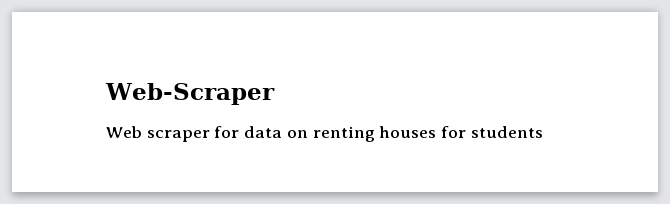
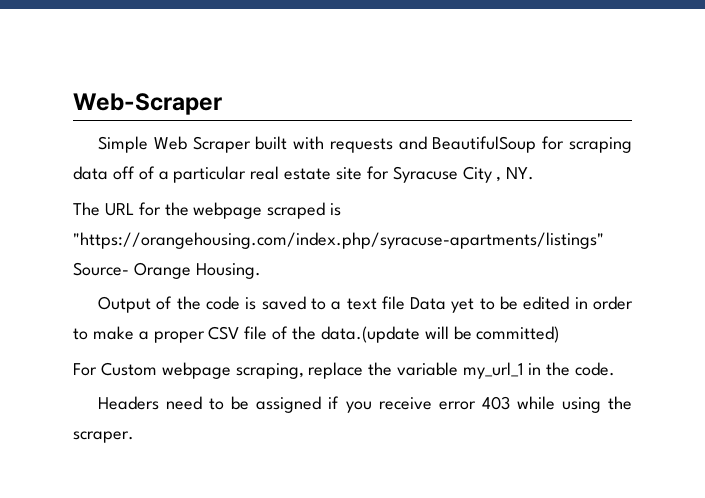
- Web scraper for data on renting houses for students
+ Simple Web Scraper built with requests and BeautifulSoup for scraping data off of a particular real estate site for Syracuse City , NY.
+ The URL for the webpage scraped is "https://orangehousing.com/index.php/syracuse-apartments/listings" Source- Orange Housing.
+ Output of the code is saved to a text file Data yet to be edited in order to make a proper CSV file of the data.(update will be committed)
+ For Custom webpage scraping, replace the variable my_url_1 in the code.
+ Headers need to be assigned if you receive error 403 while using the scraper.

